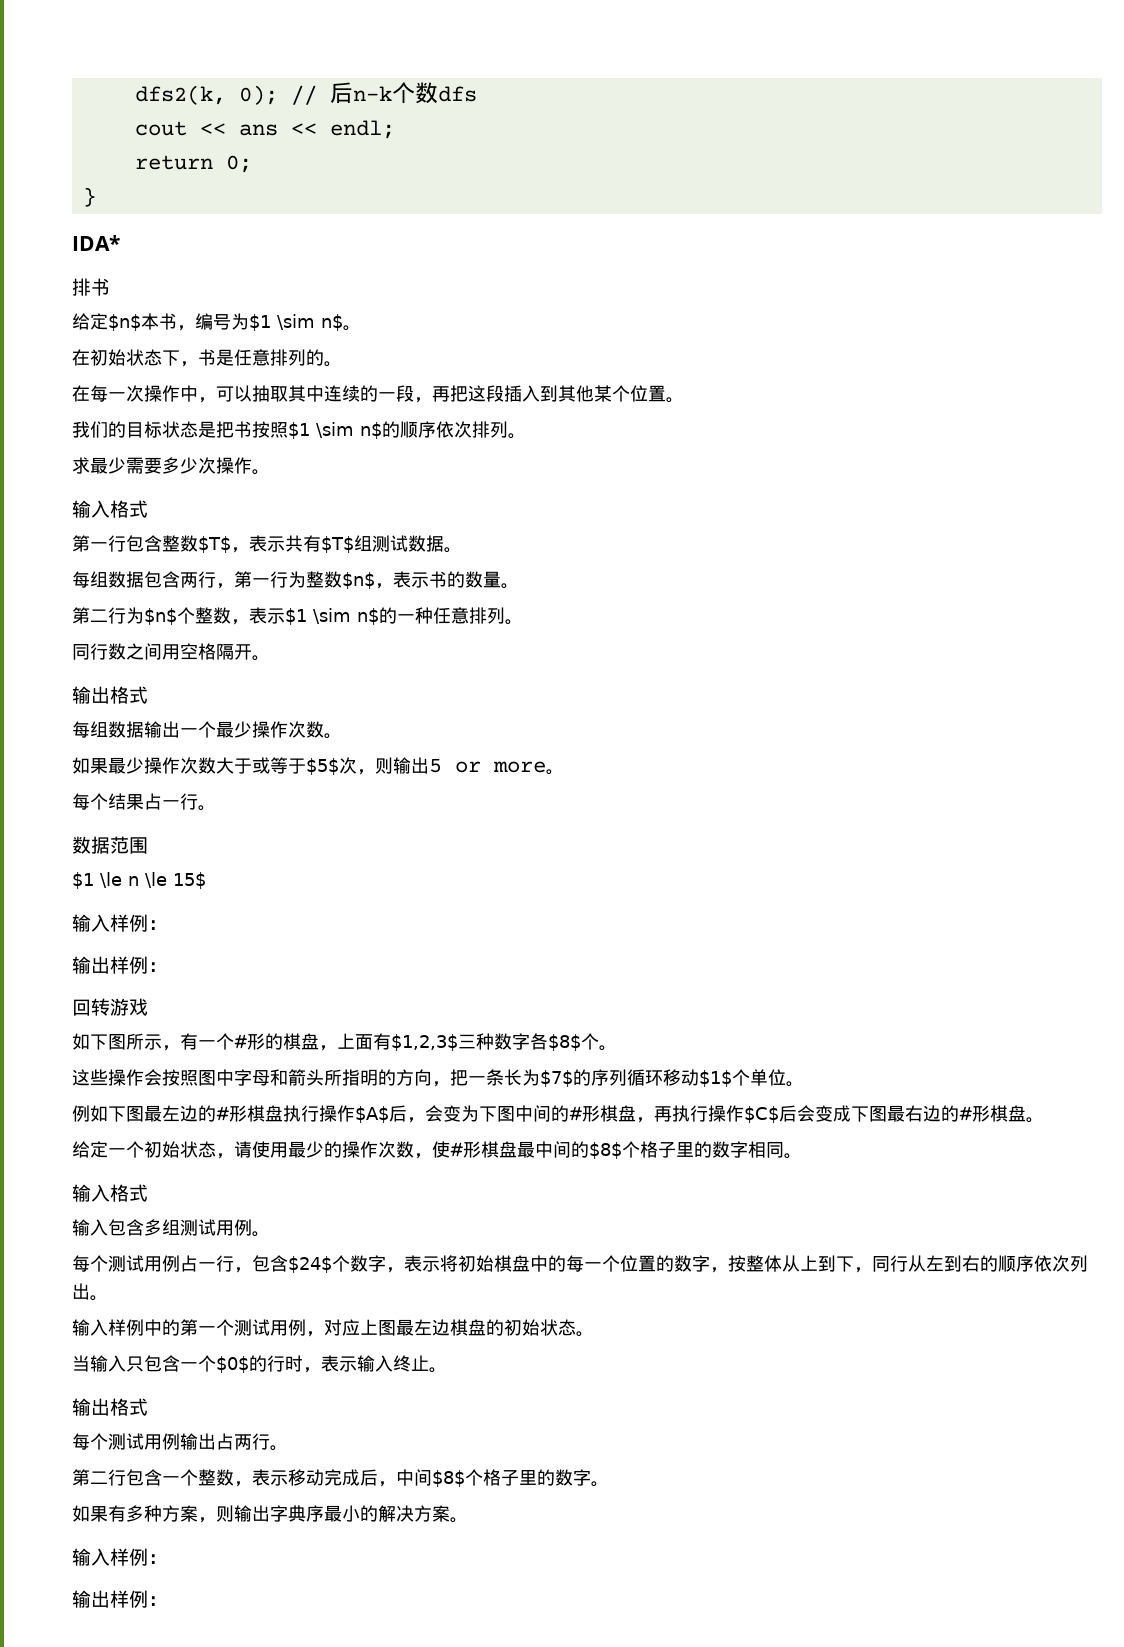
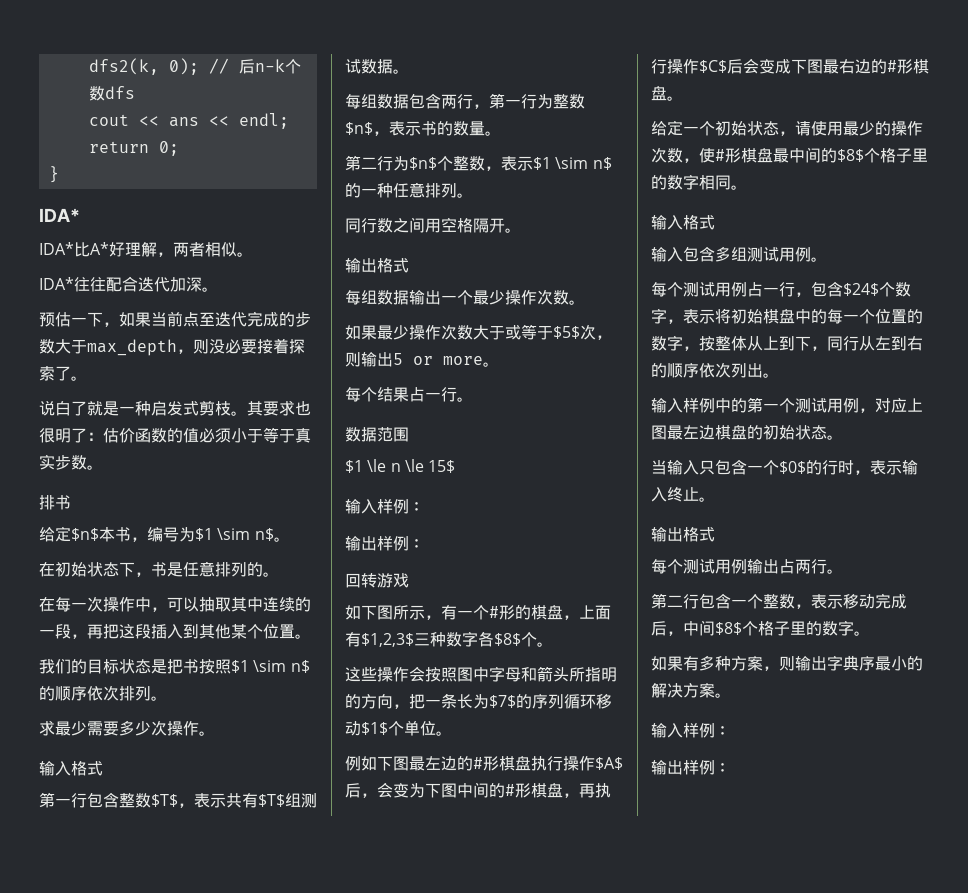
+ IDA*比A*好理解，两者相似。
+ IDA*往往配合迭代加深。
+ 预估一下，如果当前点至迭代完成的步数大于max_depth，则没必要接着探索了。
+ 说白了就是一种启发式剪枝。其要求也很明了：估价函数的值必须小于等于真实步数。

